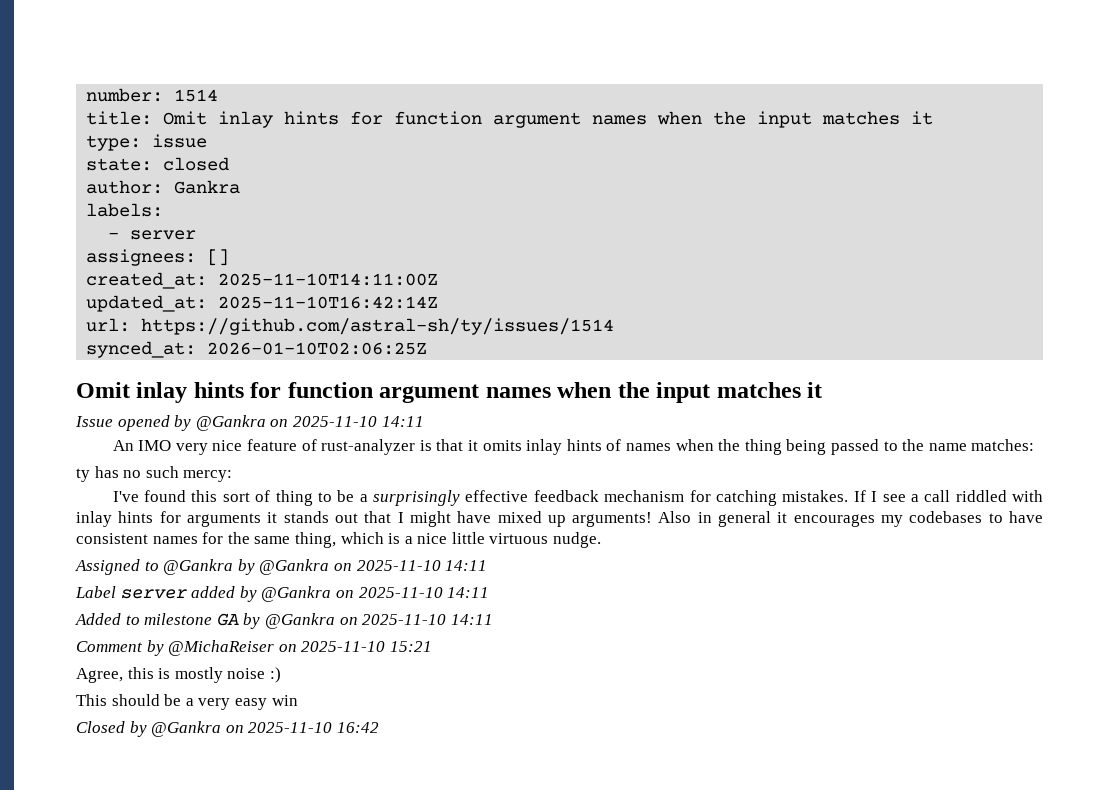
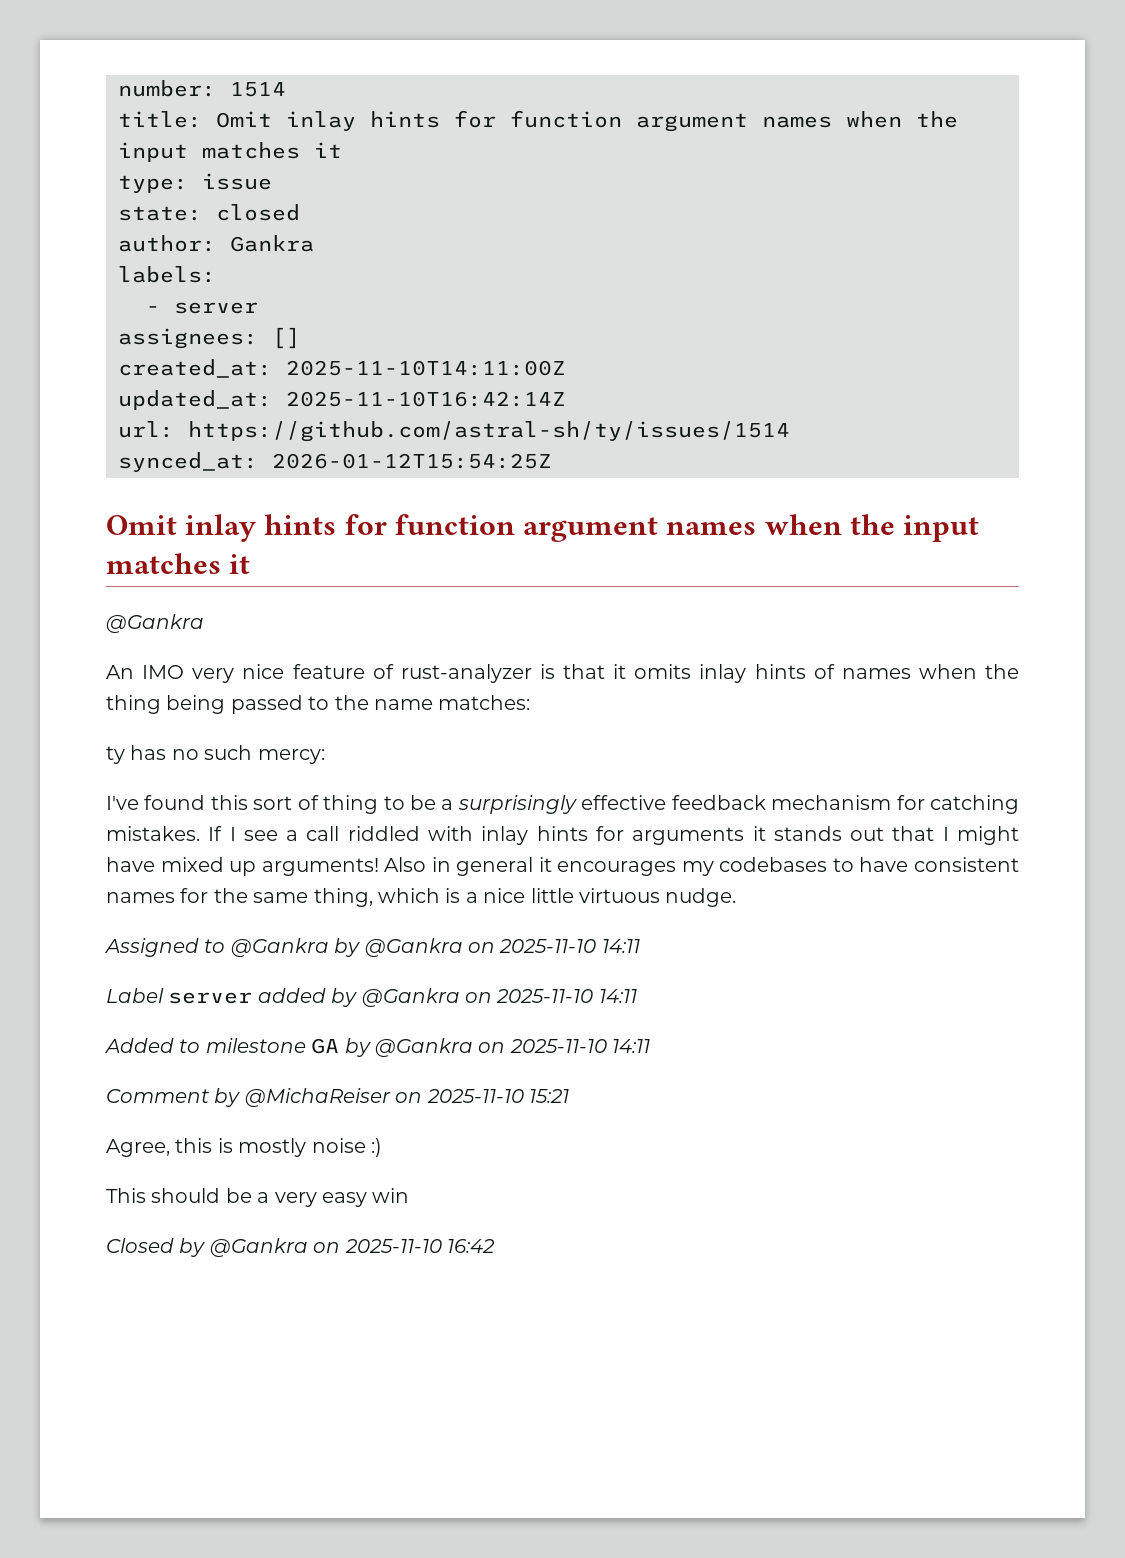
- synced_at: 2026-01-10T02:06:25Z
+ synced_at: 2026-01-12T15:54:25Z
  Omit inlay hints for function argument names when the input matches it
- Issue opened by @Gankra on 2025-11-10 14:11
+ @Gankra

